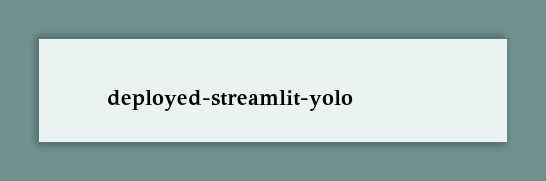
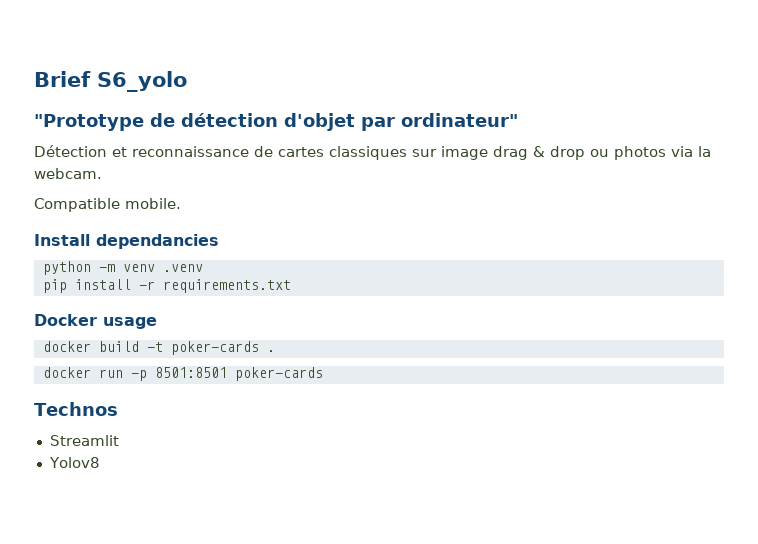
- deployed-streamlit-yolo
+ Brief S6_yolo
+ "Prototype de détection d'objet par ordinateur"
+ Détection et reconnaissance de cartes classiques sur image drag & drop ou photos via la webcam.
+ Compatible mobile.
+ Install dependancies
+ python -m venv .venv
+ pip install -r requirements.txt
+ Docker usage
+ docker build -t poker-cards .
+ docker run -p 8501:8501 poker-cards
+ Technos
+ Streamlit
+ Yolov8

